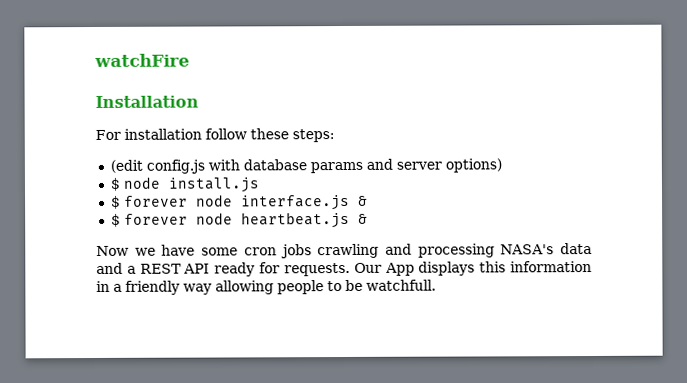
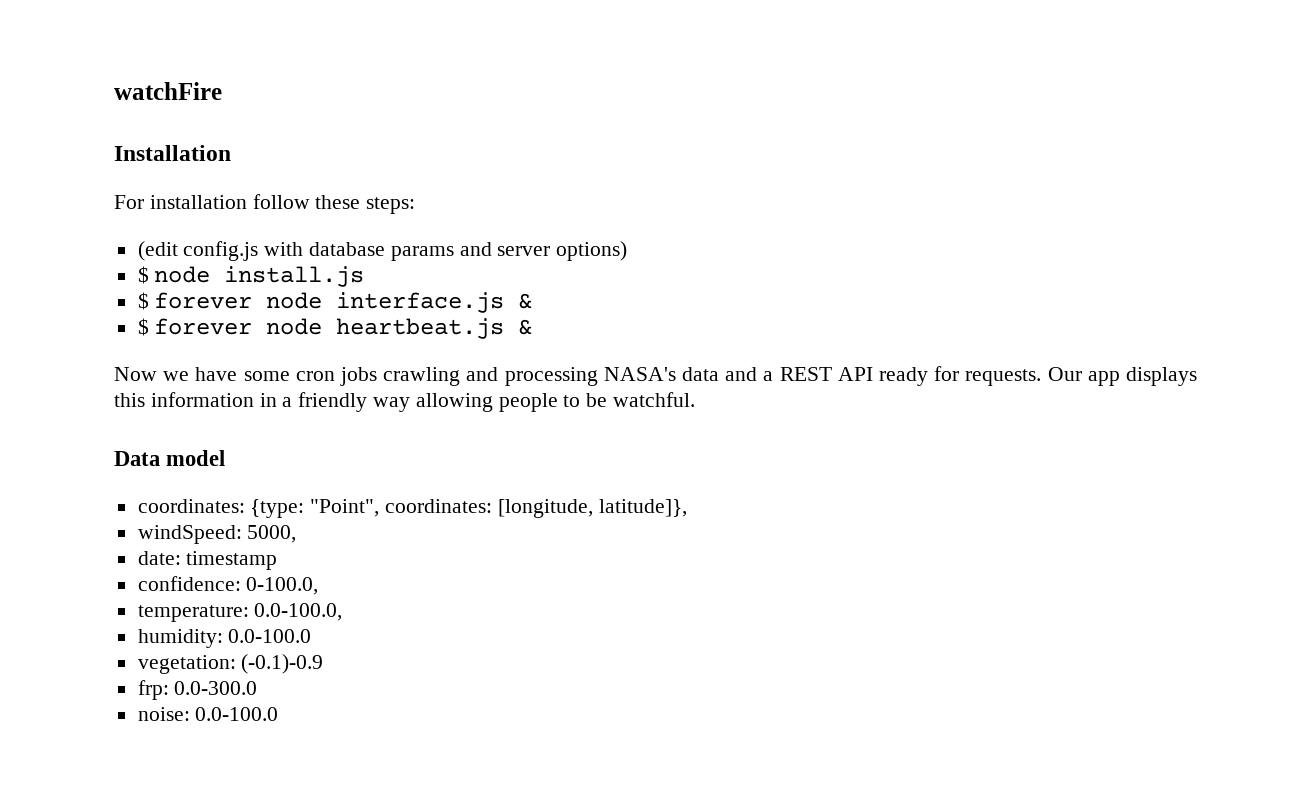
- Our App displays this information in a friendly way allowing people to be watchfull.
+ Our app displays this information in a friendly way allowing people to be watchful.
+ Data model
+ coordinates: {type: "Point", coordinates: [longitude, latitude]},
+ windSpeed: 5000,
+ date: timestamp
+ confidence: 0-100.0,
+ temperature: 0.0-100.0,
+ humidity: 0.0-100.0
+ vegetation: (-0.1)-0.9
+ frp: 0.0-300.0
+ noise: 0.0-100.0

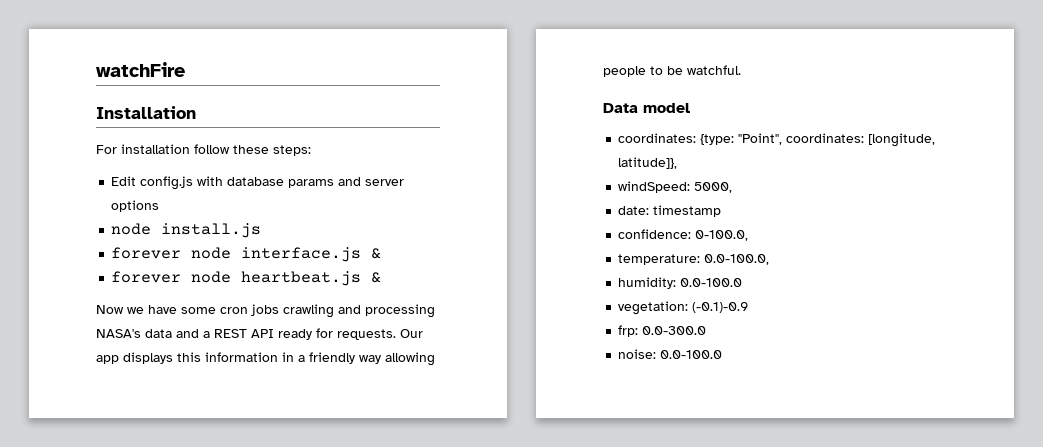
- (edit config.js with database params and server options)
- $ node install.js
+ Edit config.js with database params and server options
+ node install.js
- $ forever node interface.js &
+ forever node interface.js &
- $ forever node heartbeat.js &
+ forever node heartbeat.js &

